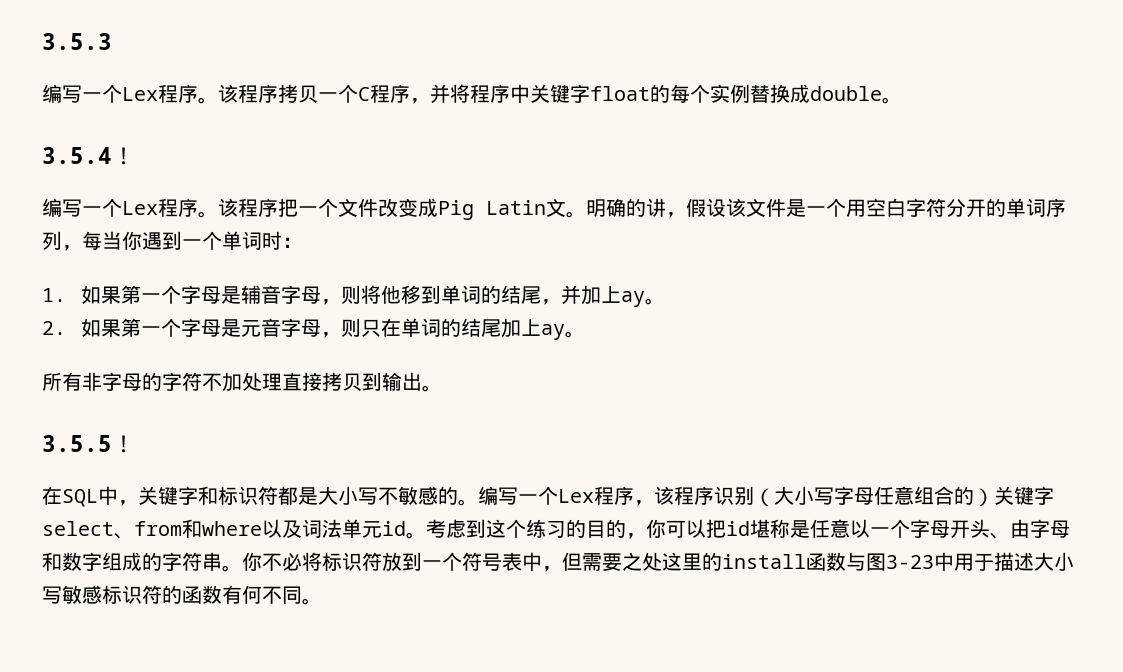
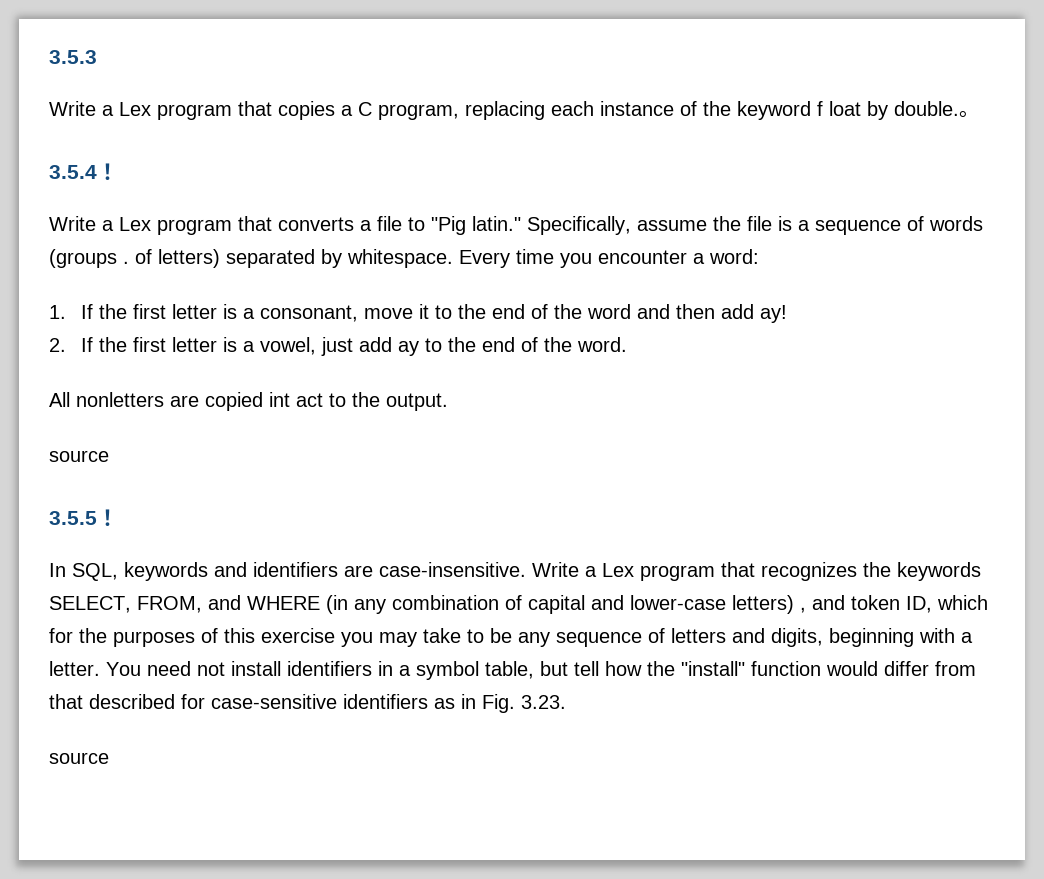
- 编写一个Lex程序。该程序拷贝一个C程序，并将程序中关键字float的每个实例替换成double。
+ Write a Lex program that copies a C program, replacing each instance of the keyword f loat by double.。
  3.5.4！
- 编写一个Lex程序。该程序把一个文件改变成Pig Latin文。明确的讲，假设该文件是一个用空白字符分开的单词序列，每当你遇到一个单词时：
- 1.如果第一个字母是辅音字母，则将他移到单词的结尾，并加上ay。
- 2.如果第一个字母是元音字母，则只在单词的结尾加上ay。
- 所有非字母的字符不加处理直接拷贝到输出。
+ Write a Lex program that converts a file to "Pig latin." Specifically, assume the file is a sequence of words (groups . of letters) separated by whitespace. Every time you encounter a word:
+ 1. If the first letter is a consonant, move it to the end of the word and then add ay!
+ 2. If the first letter is a vowel, just add ay to the end of the word.
+ All nonletters are copied int act to the output.
+ source
  3.5.5！
- 在SQL中，关键字和标识符都是大小写不敏感的。编写一个Lex程序，该程序识别（大小写字母任意组合的）关键字select、from和where以及词法单元id。考虑到这个练习的目的，你可以把id堪称是任意以一个字母开头、由字母和数字组成的字符串。你不必将标识符放到一个符号表中，但需要之处这里的install函数与图3-23中用于描述大小写敏感标识符的函数有何不同。
+ In SQL, keywords and identifiers are case-insensitive. Write a Lex program that recognizes the keywords SELECT, FROM, and WHERE (in any combination of capital and lower-case letters) , and token ID, which for the purposes of this exercise you may take to be any sequence of letters and digits, beginning with a letter. You need not install identifiers in a symbol table, but tell how the "install" function would differ from that described for case-sensitive identifiers as in Fig. 3.23.
+ source

